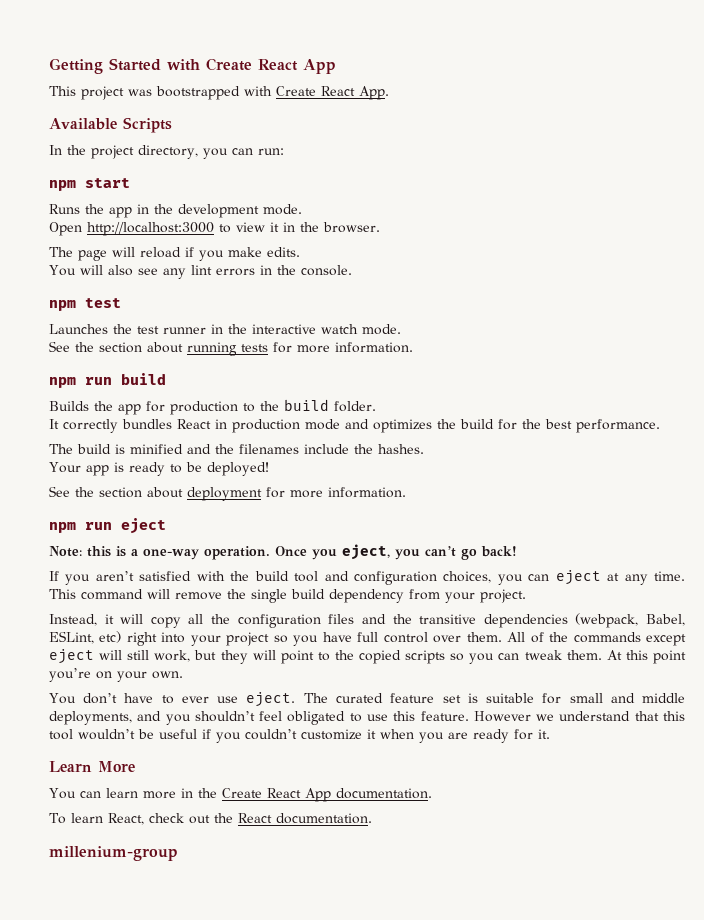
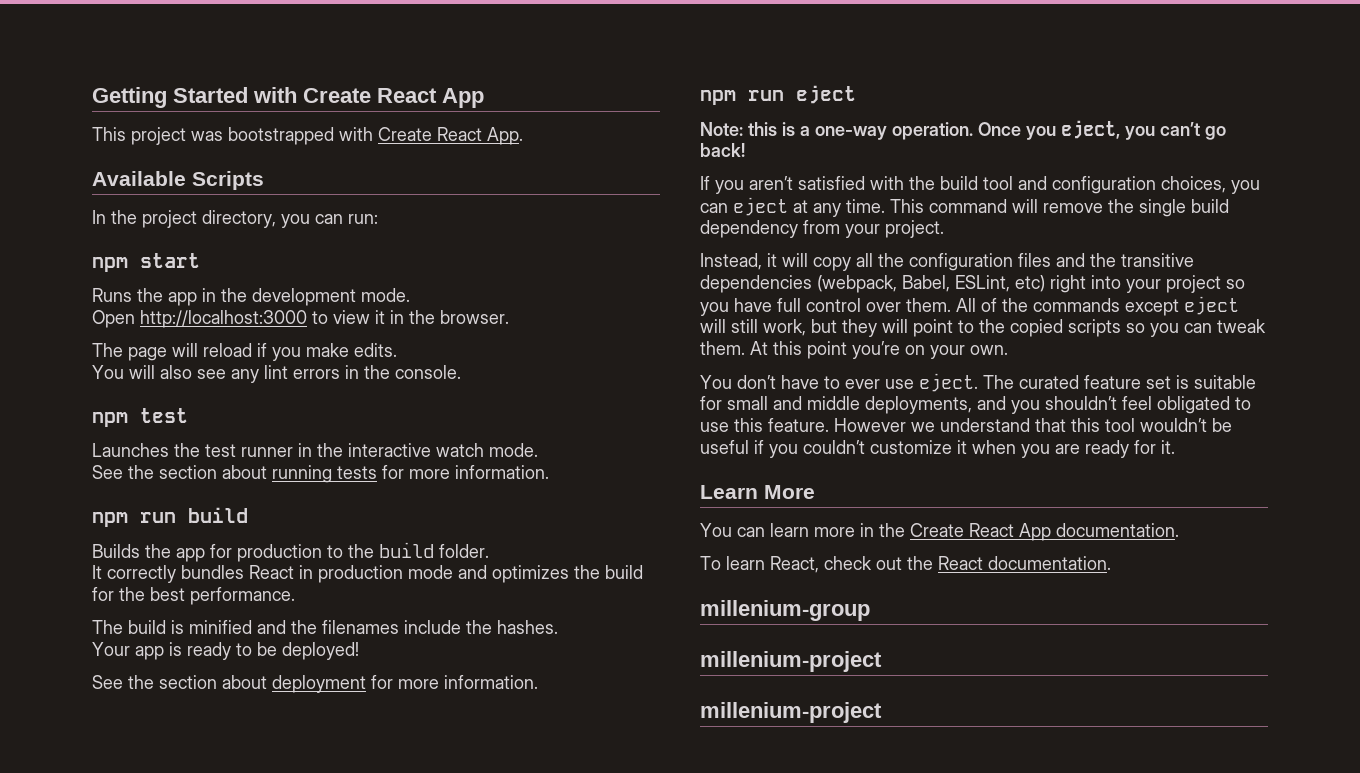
  millenium-group
+ millenium-project
+ millenium-project

